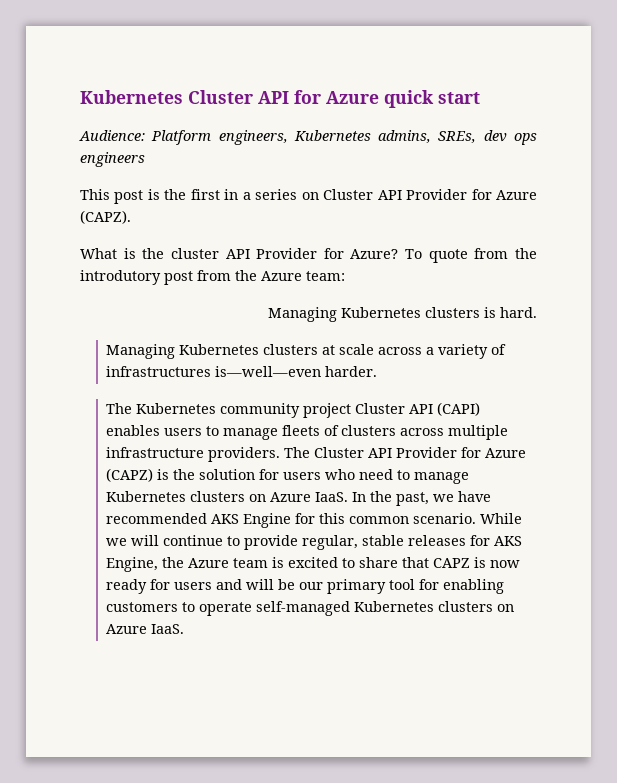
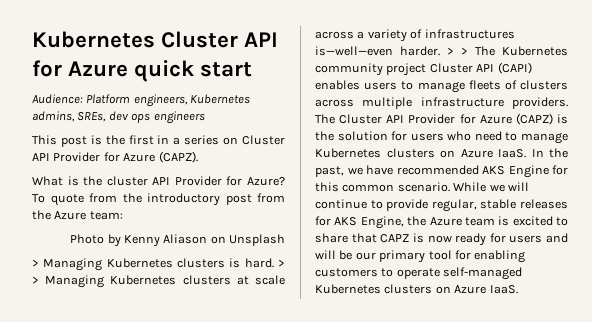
- To quote from the introdutory post from the Azure team:
+ To quote from the introductory post from the Azure team:
- Managing Kubernetes clusters is hard.
- Managing Kubernetes clusters at scale across a variety of infrastructures is—well—even harder.
- The Kubernetes community project Cluster API (CAPI) enables users to manage fleets of clusters across multiple infrastructure providers.
+ Photo by Kenny Aliason on Unsplash
+ > Managing Kubernetes clusters is hard. > > Managing Kubernetes clusters at scale across a variety of infrastructures is—well—even harder. > > The Kubernetes community project Cluster API (CAPI) enables users to manage fleets of clusters across multiple infrastructure providers.

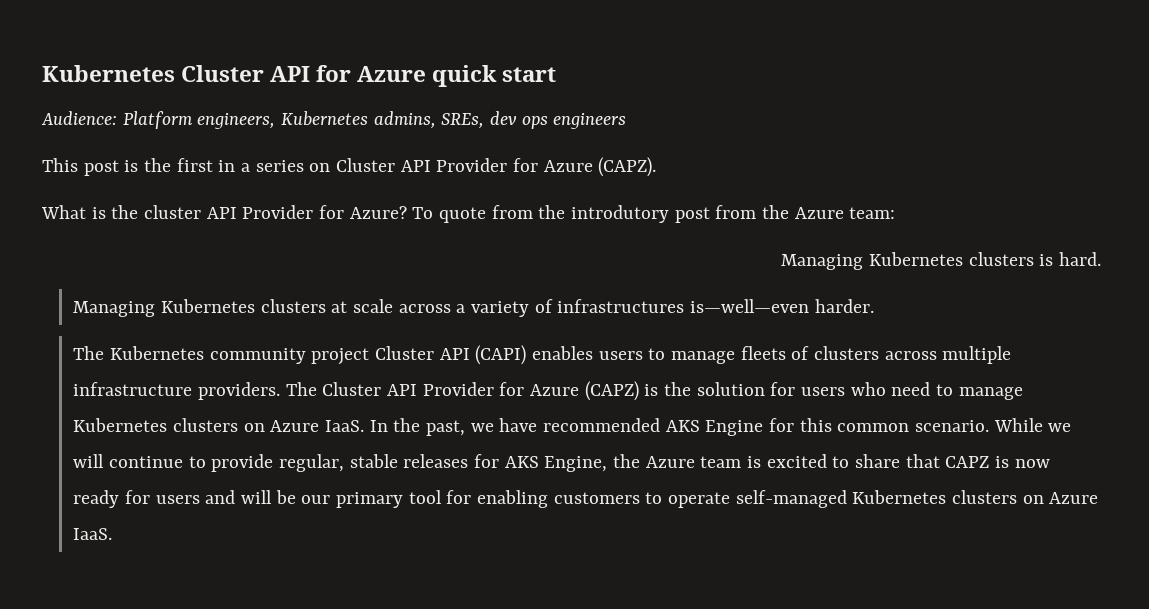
- To quote from the introductory post from the Azure team:
+ To quote from the introdutory post from the Azure team:
- Photo by Kenny Aliason on Unsplash
- > Managing Kubernetes clusters is hard. > > Managing Kubernetes clusters at scale across a variety of infrastructures is—well—even harder. > > The Kubernetes community project Cluster API (CAPI) enables users to manage fleets of clusters across multiple infrastructure providers.
+ Managing Kubernetes clusters is hard.
+ Managing Kubernetes clusters at scale across a variety of infrastructures is—well—even harder.
+ The Kubernetes community project Cluster API (CAPI) enables users to manage fleets of clusters across multiple infrastructure providers.

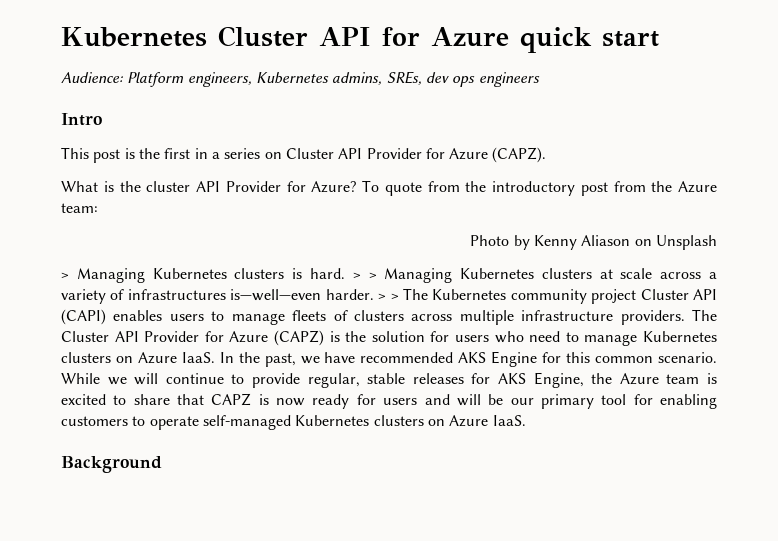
+ Intro
- To quote from the introdutory post from the Azure team:
+ To quote from the introductory post from the Azure team:
- Managing Kubernetes clusters is hard.
- Managing Kubernetes clusters at scale across a variety of infrastructures is—well—even harder.
- The Kubernetes community project Cluster API (CAPI) enables users to manage fleets of clusters across multiple infrastructure providers.
+ Photo by Kenny Aliason on Unsplash
+ > Managing Kubernetes clusters is hard. > > Managing Kubernetes clusters at scale across a variety of infrastructures is—well—even harder. > > The Kubernetes community project Cluster API (CAPI) enables users to manage fleets of clusters across multiple infrastructure providers.
+ Background

